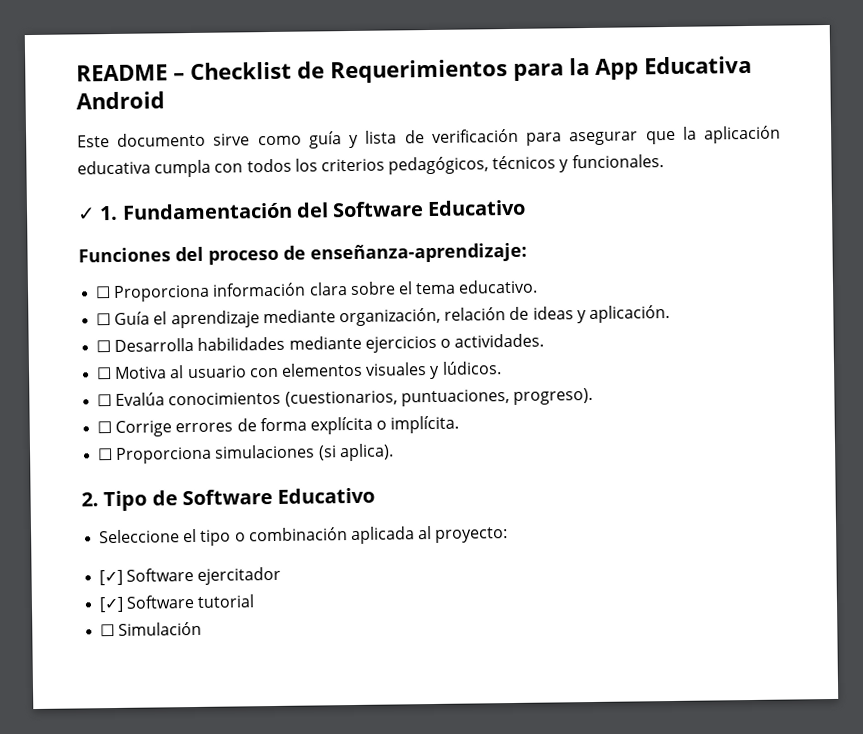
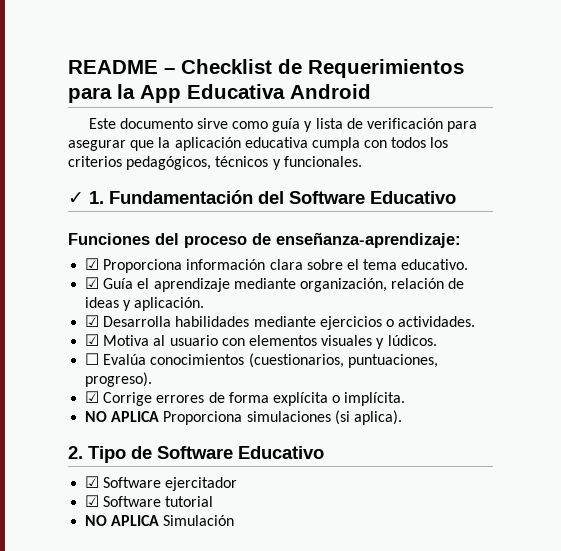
- ☐ Proporciona información clara sobre el tema educativo.
+ ☑ Proporciona información clara sobre el tema educativo.
- ☐ Guía el aprendizaje mediante organización, relación de ideas y aplicación.
+ ☑ Guía el aprendizaje mediante organización, relación de ideas y aplicación.
- ☐ Desarrolla habilidades mediante ejercicios o actividades.
+ ☑ Desarrolla habilidades mediante ejercicios o actividades.
- ☐ Motiva al usuario con elementos visuales y lúdicos.
+ ☑ Motiva al usuario con elementos visuales y lúdicos.
- ☐ Corrige errores de forma explícita o implícita.
+ ☑ Corrige errores de forma explícita o implícita.
- ☐ Proporciona simulaciones (si aplica).
+ NO APLICA Proporciona simulaciones (si aplica).
- Seleccione el tipo o combinación aplicada al proyecto:
- [✓] Software ejercitador
+ ☑ Software ejercitador
- [✓] Software tutorial
+ ☑ Software tutorial
- ☐ Simulación
+ NO APLICA Simulación

